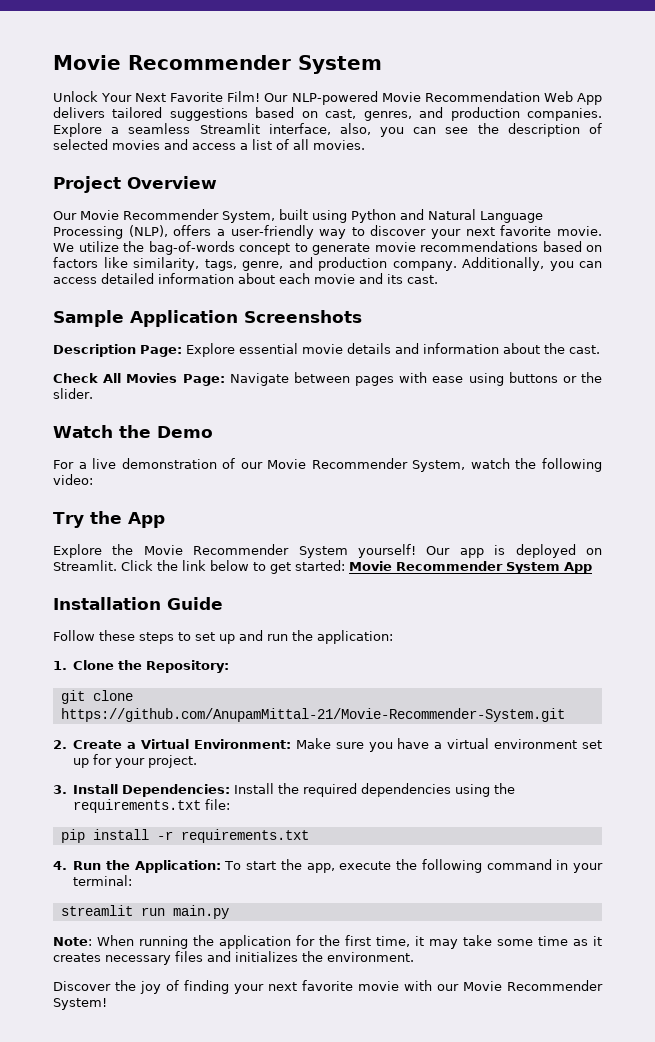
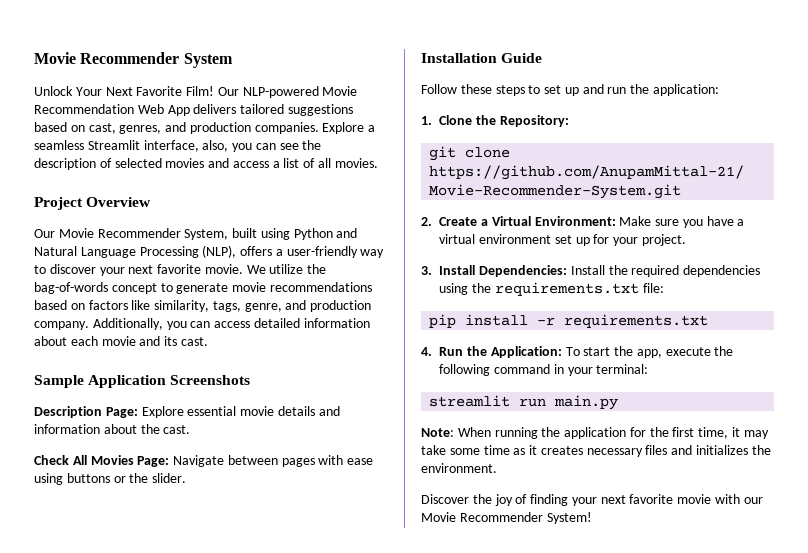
- Watch the Demo
- For a live demonstration of our Movie Recommender System, watch the following video:
- Try the App
- Explore the Movie Recommender System yourself! Our app is deployed on Streamlit. Click the link below to get started: Movie Recommender System App

